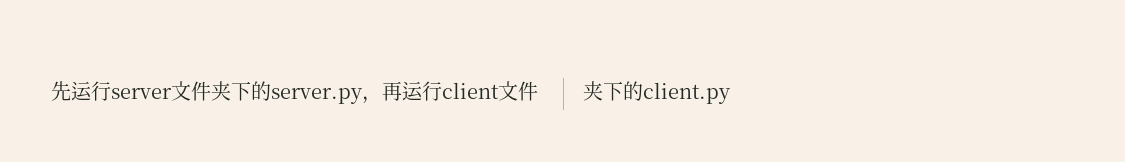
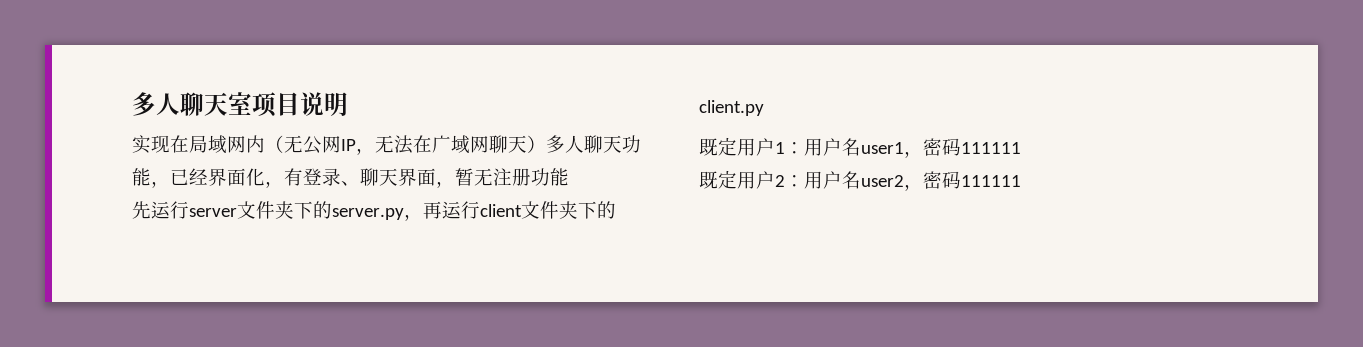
+ 多人聊天室项目说明
+ 实现在局域网内（无公网IP，无法在广域网聊天）多人聊天功能，已经界面化，有登录、聊天界面，暂无注册功能
+ 既定用户1：用户名user1，密码111111
+ 既定用户2：用户名user2，密码111111

